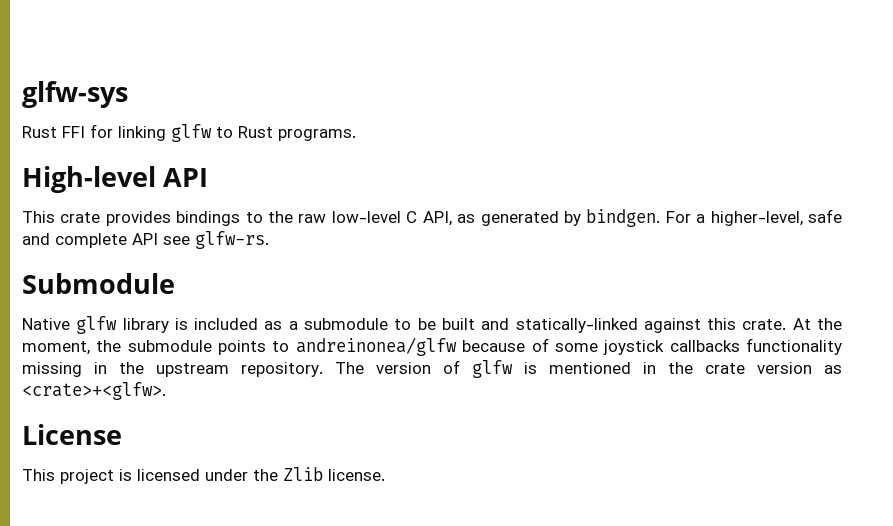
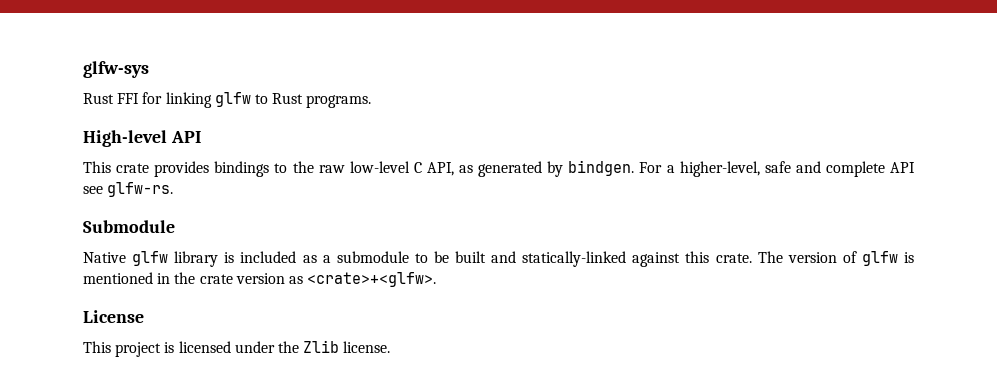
- At the moment, the submodule points to andreinonea/glfw because of some joystick callbacks functionality missing in the upstream repository.

